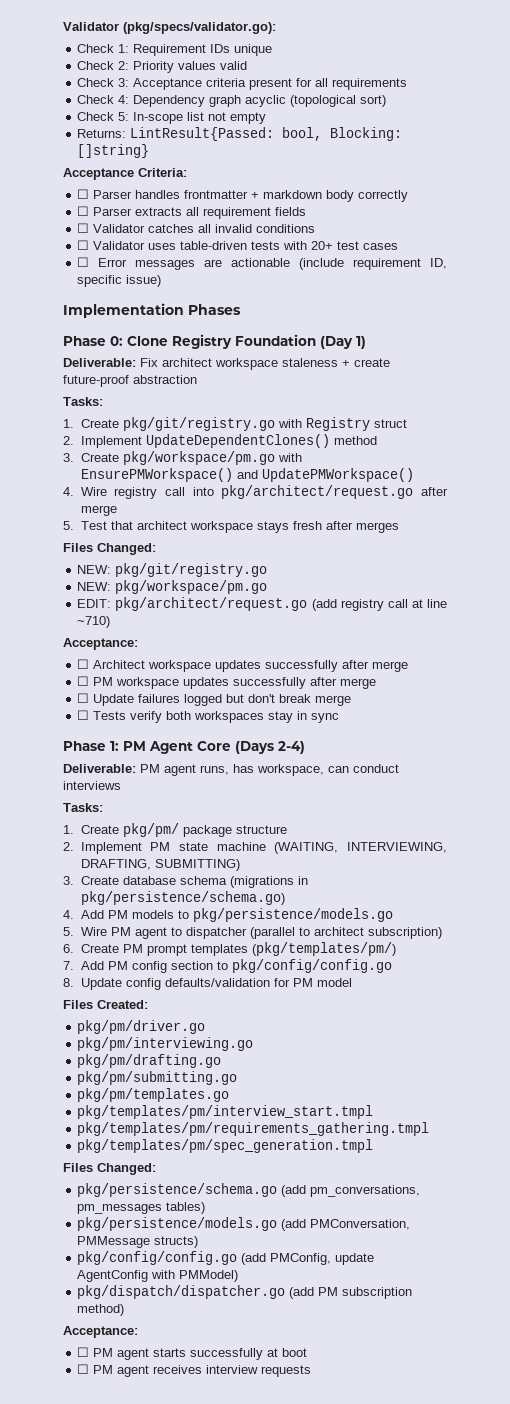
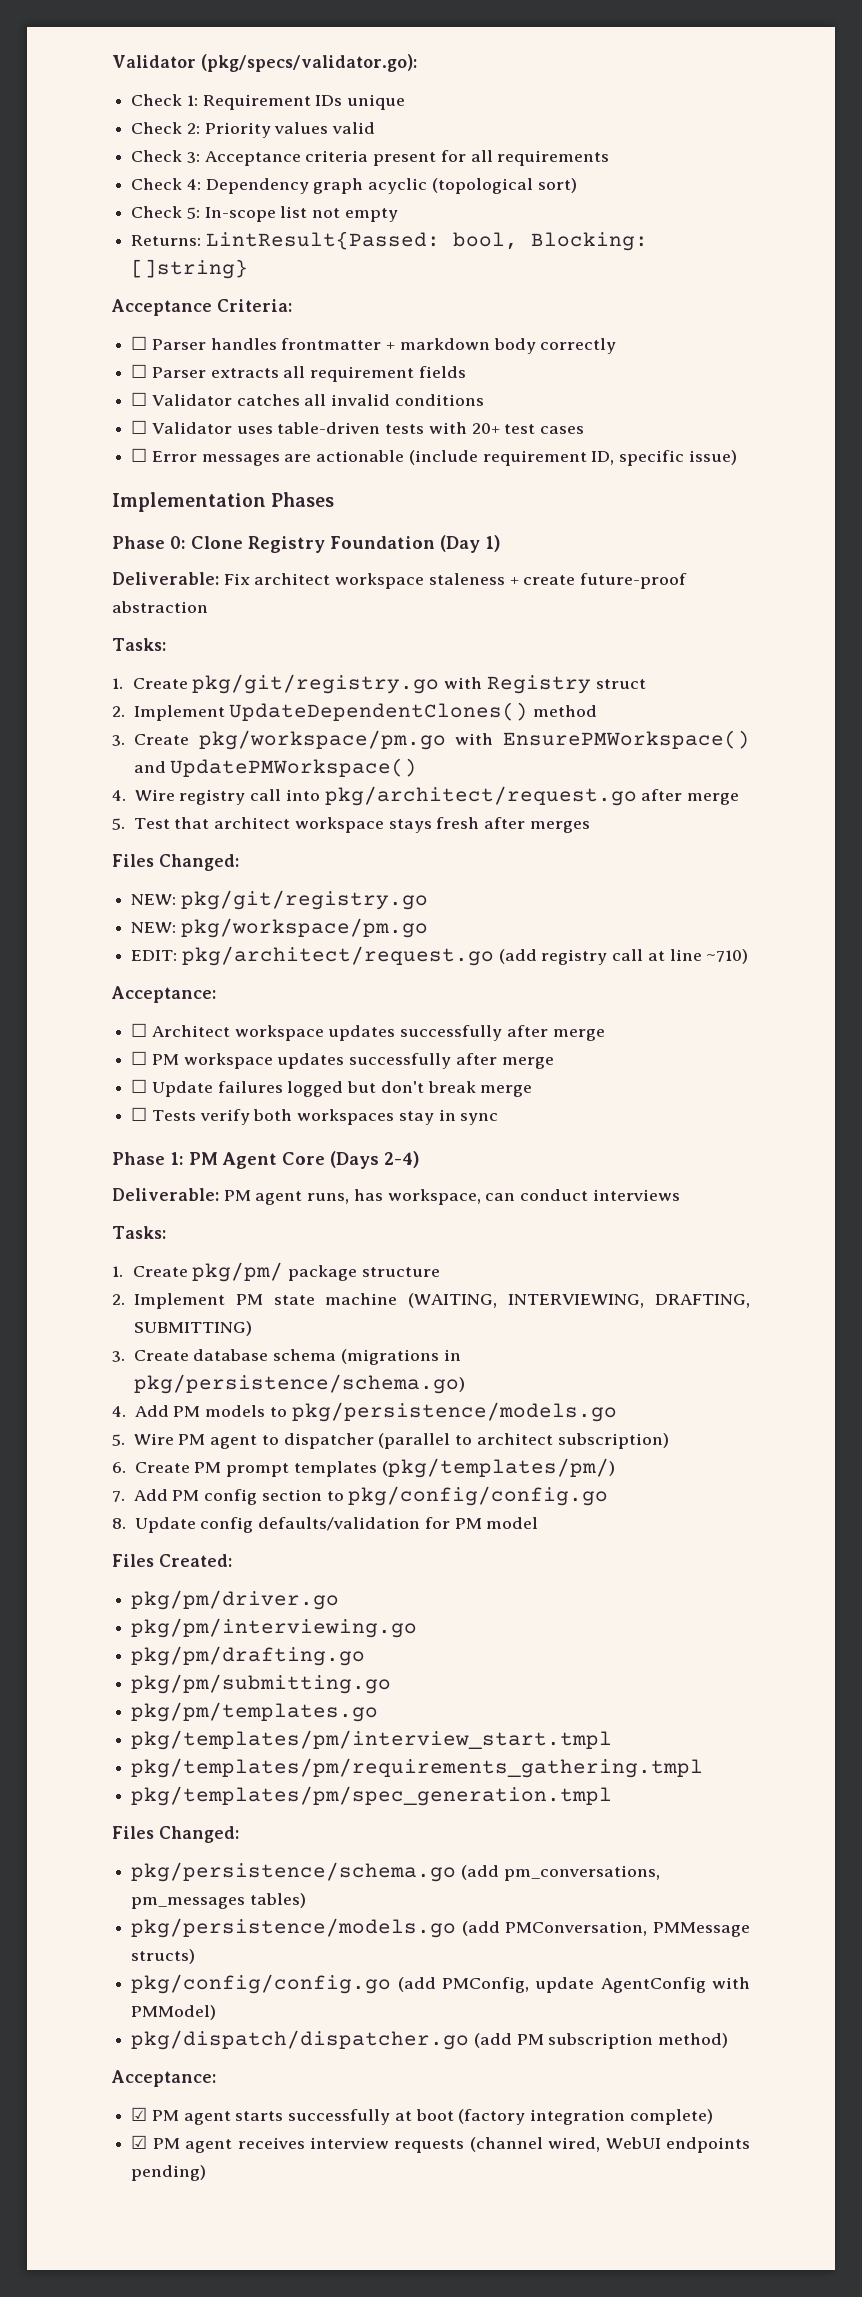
- ☐ PM agent starts successfully at boot
- ☐ PM agent receives interview requests
+ ☑ PM agent starts successfully at boot (factory integration complete)
+ ☑ PM agent receives interview requests (channel wired, WebUI endpoints pending)

